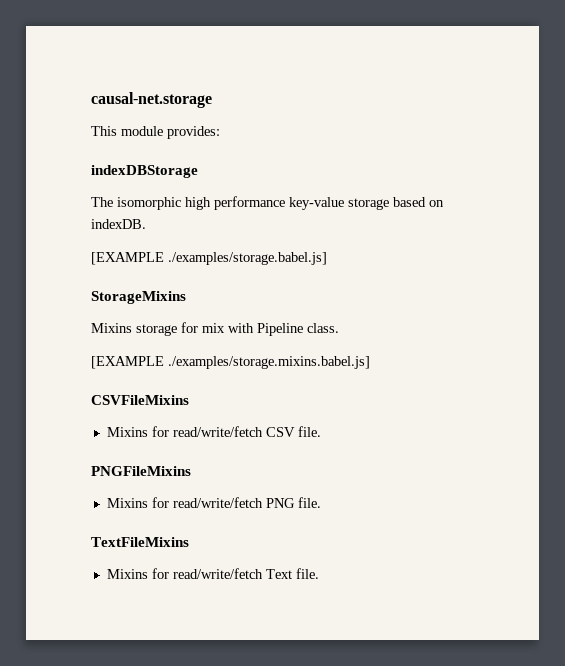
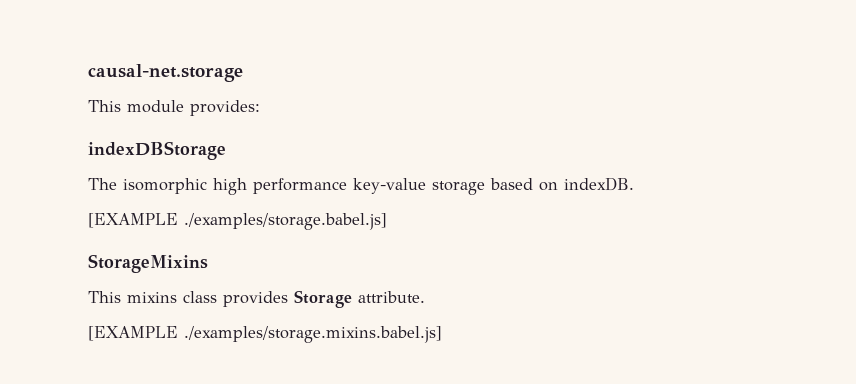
- Mixins storage for mix with Pipeline class.
+ This mixins class provides Storage attribute.
  [EXAMPLE ./examples/storage.mixins.babel.js]
- CSVFileMixins
- Mixins for read/write/fetch CSV file.
- PNGFileMixins
- Mixins for read/write/fetch PNG file.
- TextFileMixins
- Mixins for read/write/fetch Text file.

